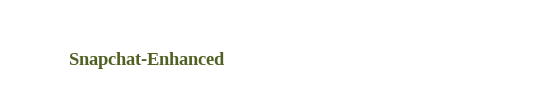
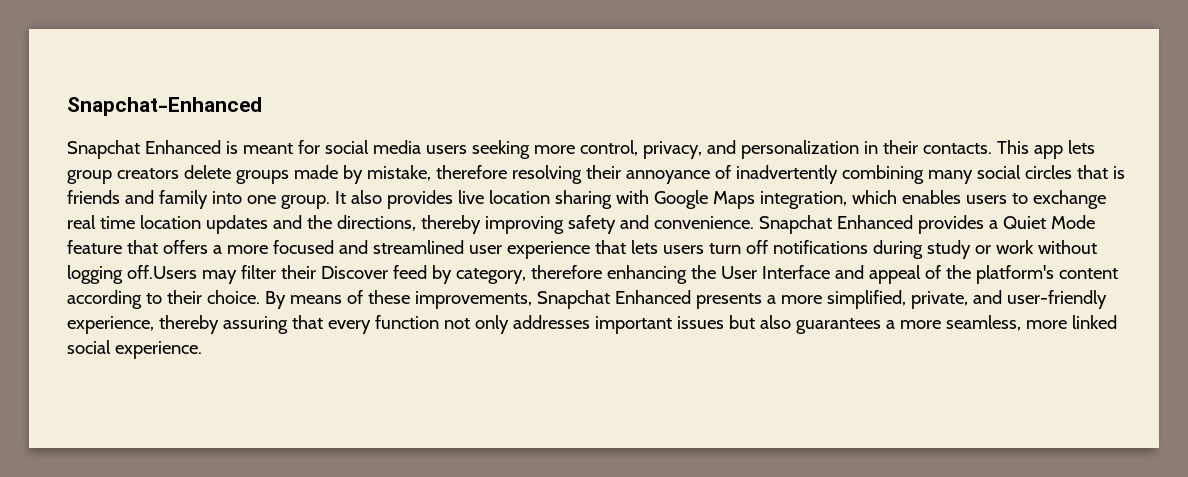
+ Snapchat Enhanced is meant for social media users seeking more control, privacy, and personalization in their contacts. This app lets group creators delete groups made by mistake, therefore resolving their annoyance of inadvertently combining many social circles that is friends and family into one group. It also provides live location sharing with Google Maps integration, which enables users to exchange real time location updates and the directions, thereby improving safety and convenience. Snapchat Enhanced provides a Quiet Mode feature that offers a more focused and streamlined user experience that lets users turn off notifications during study or work without logging off.Users may filter their Discover feed by category, therefore enhancing the User Interface and appeal of the platform's content according to their choice. By means of these improvements, Snapchat Enhanced presents a more simplified, private, and user-friendly experience, thereby assuring that every function not only addresses important issues but also guarantees a more seamless, more linked social experience.

